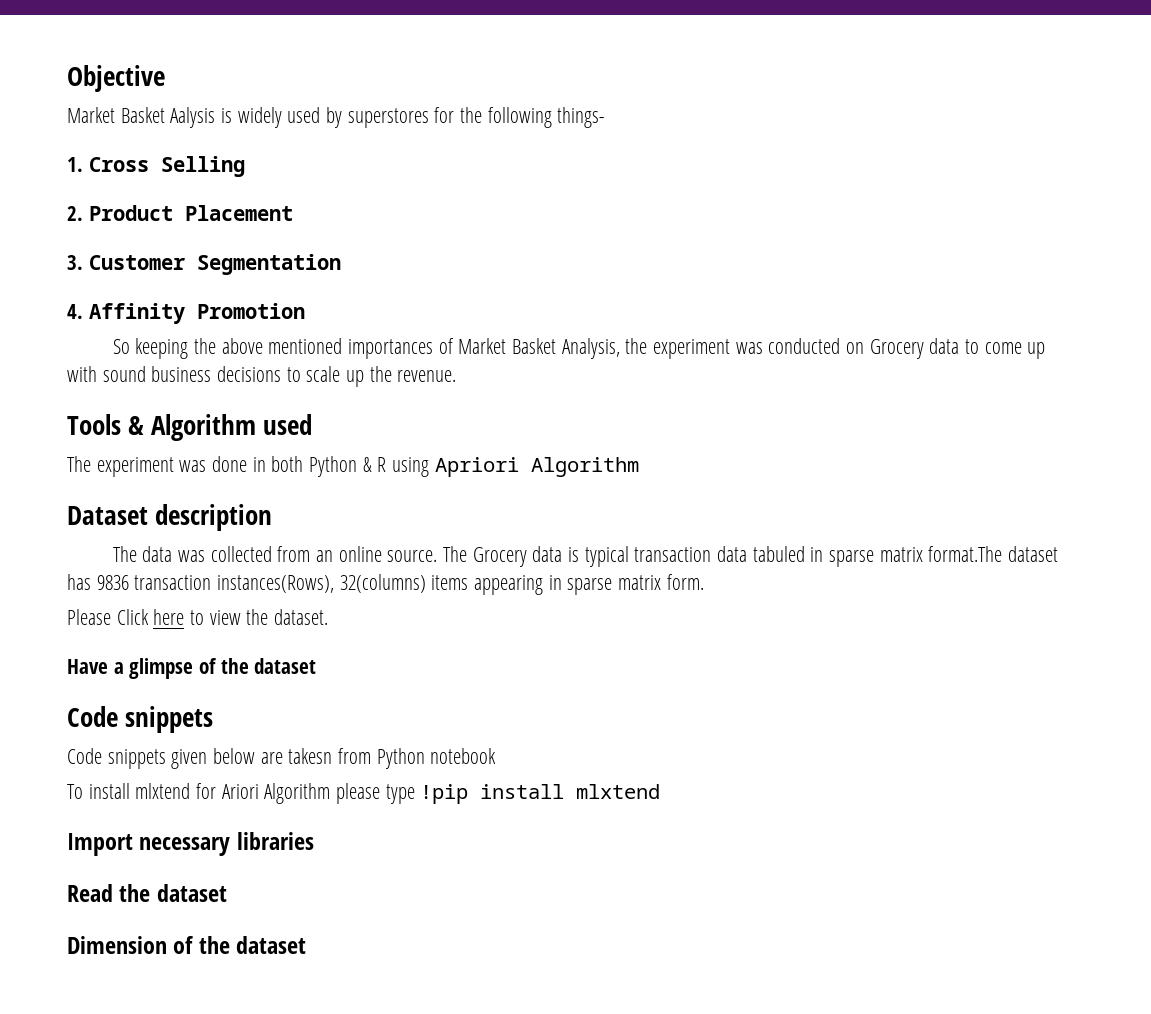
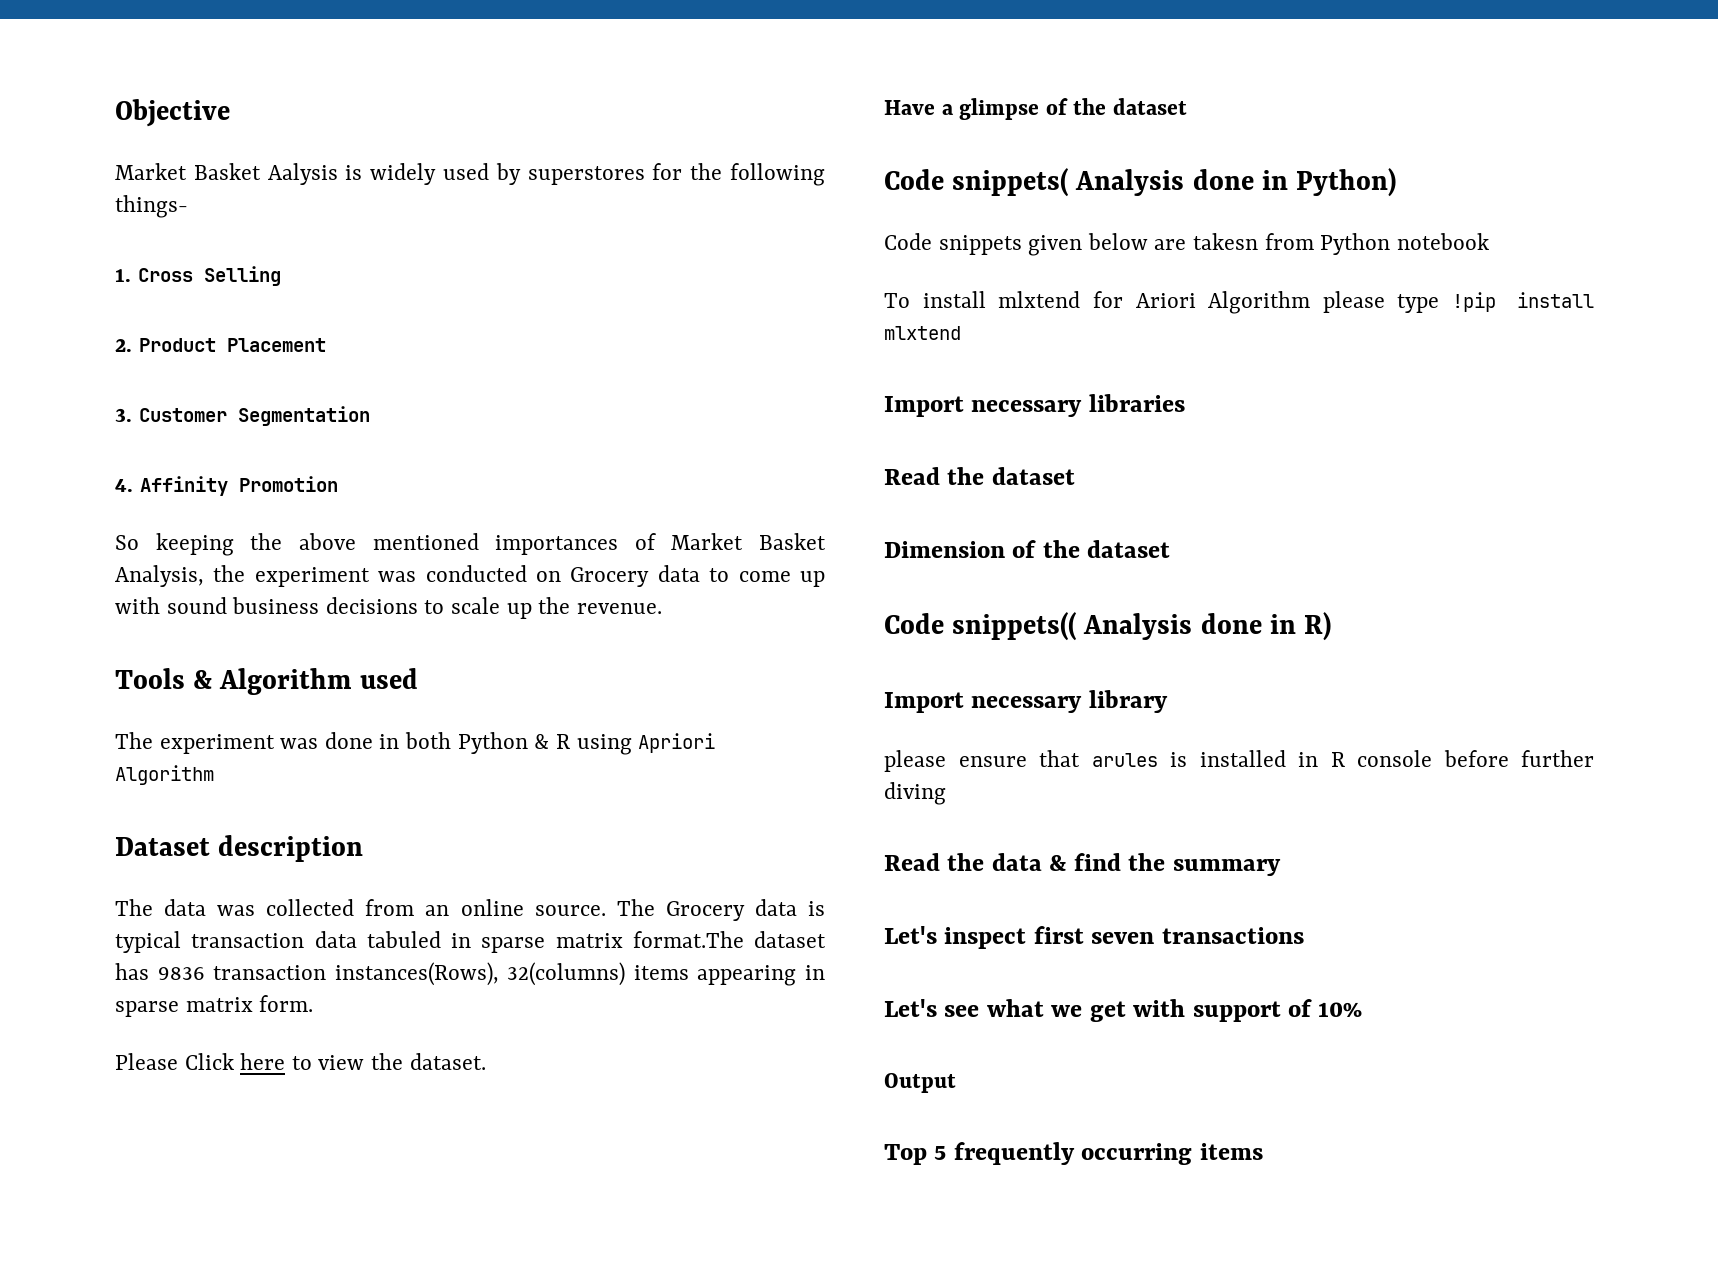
  Have a glimpse of the dataset
- Code snippets
+ Code snippets( Analysis done in Python)
+ Code snippets(( Analysis done in R)
+ Import necessary library
+ please ensure that arules is installed in R console before further diving
+ Read the data & find the summary
+ Let's inspect first seven transactions
+ Let's see what we get with support of 10%
+ Output
+ Top 5 frequently occurring items

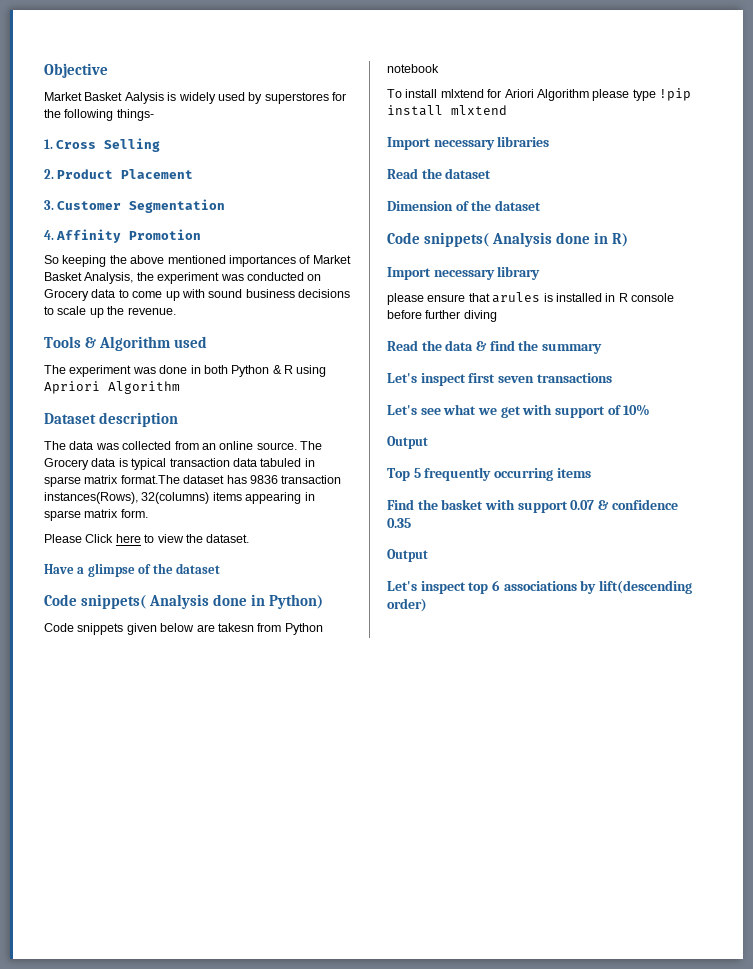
- Code snippets(( Analysis done in R)
+ Code snippets( Analysis done in R)
+ Find the basket with support 0.07 & confidence 0.35
+ Output
+ Let's inspect top 6 associations by lift(descending order)

